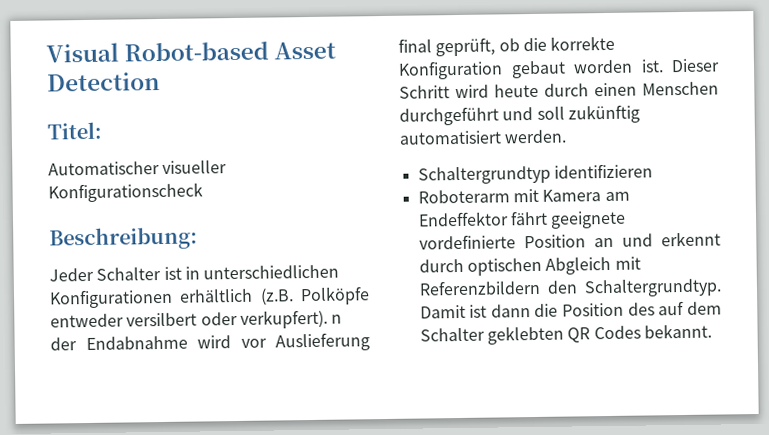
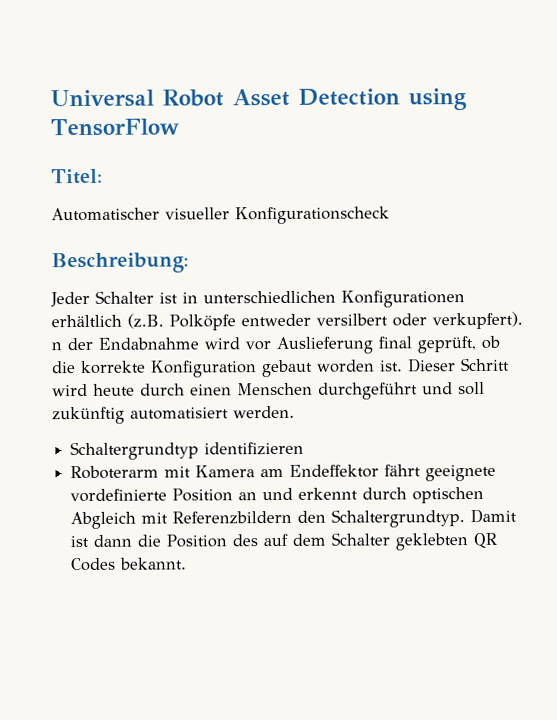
- Visual Robot-based Asset Detection
+ Universal Robot Asset Detection using TensorFlow

